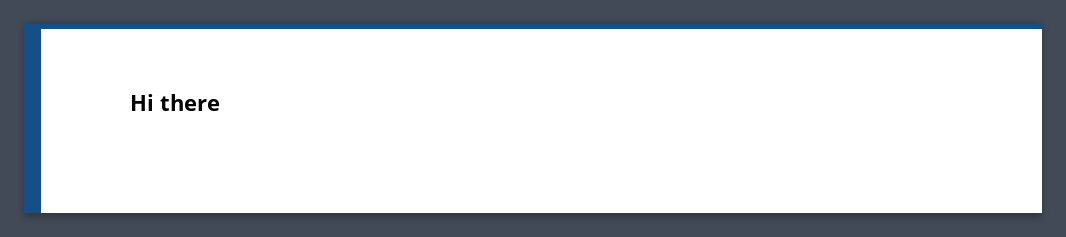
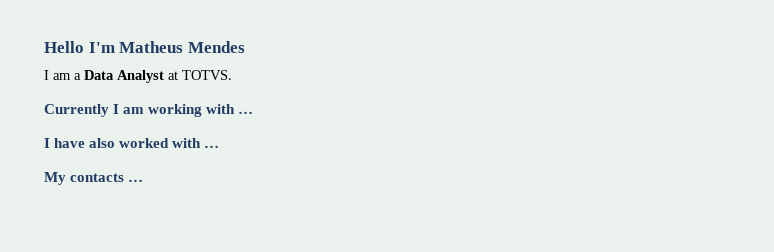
- Hi there
+ Hello I'm Matheus Mendes
+ I am a Data Analyst at TOTVS.
+ Currently I am working with …
+ I have also worked with …
+ My contacts …

